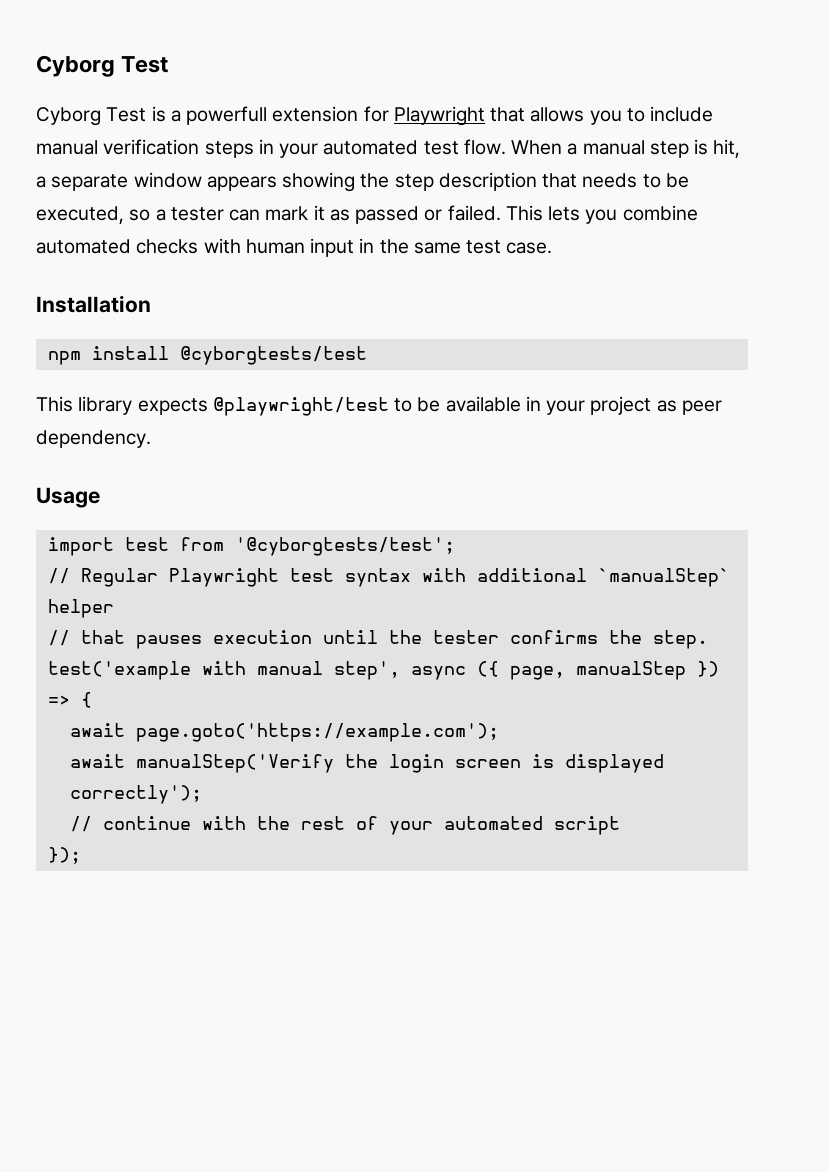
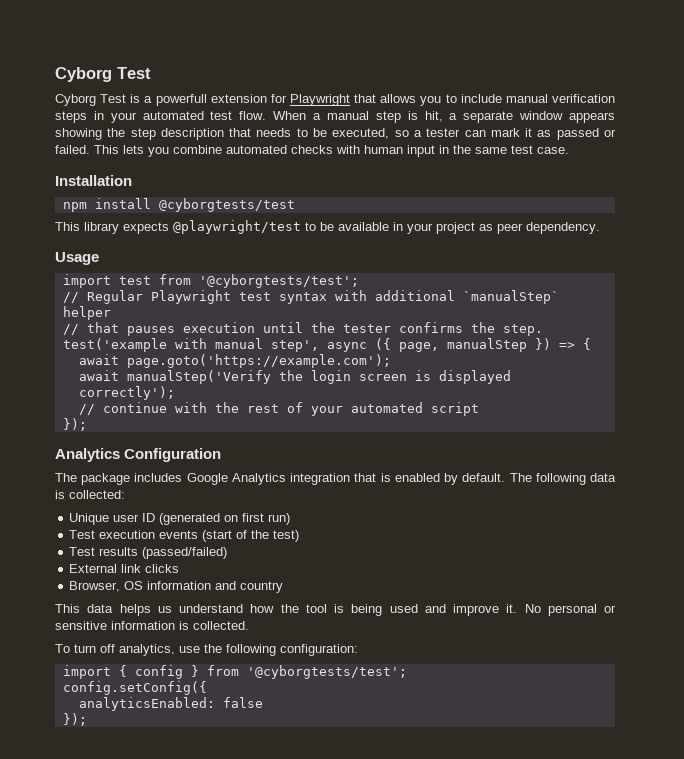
+ Analytics Configuration
+ The package includes Google Analytics integration that is enabled by default. The following data is collected:
+ Unique user ID (generated on first run)
+ Test execution events (start of the test)
+ Test results (passed/failed)
+ External link clicks
+ Browser, OS information and country
+ This data helps us understand how the tool is being used and improve it. No personal or sensitive information is collected.
+ To turn off analytics, use the following configuration:
+ import { config } from '@cyborgtests/test';
+ config.setConfig({
+ analyticsEnabled: false
+ });

